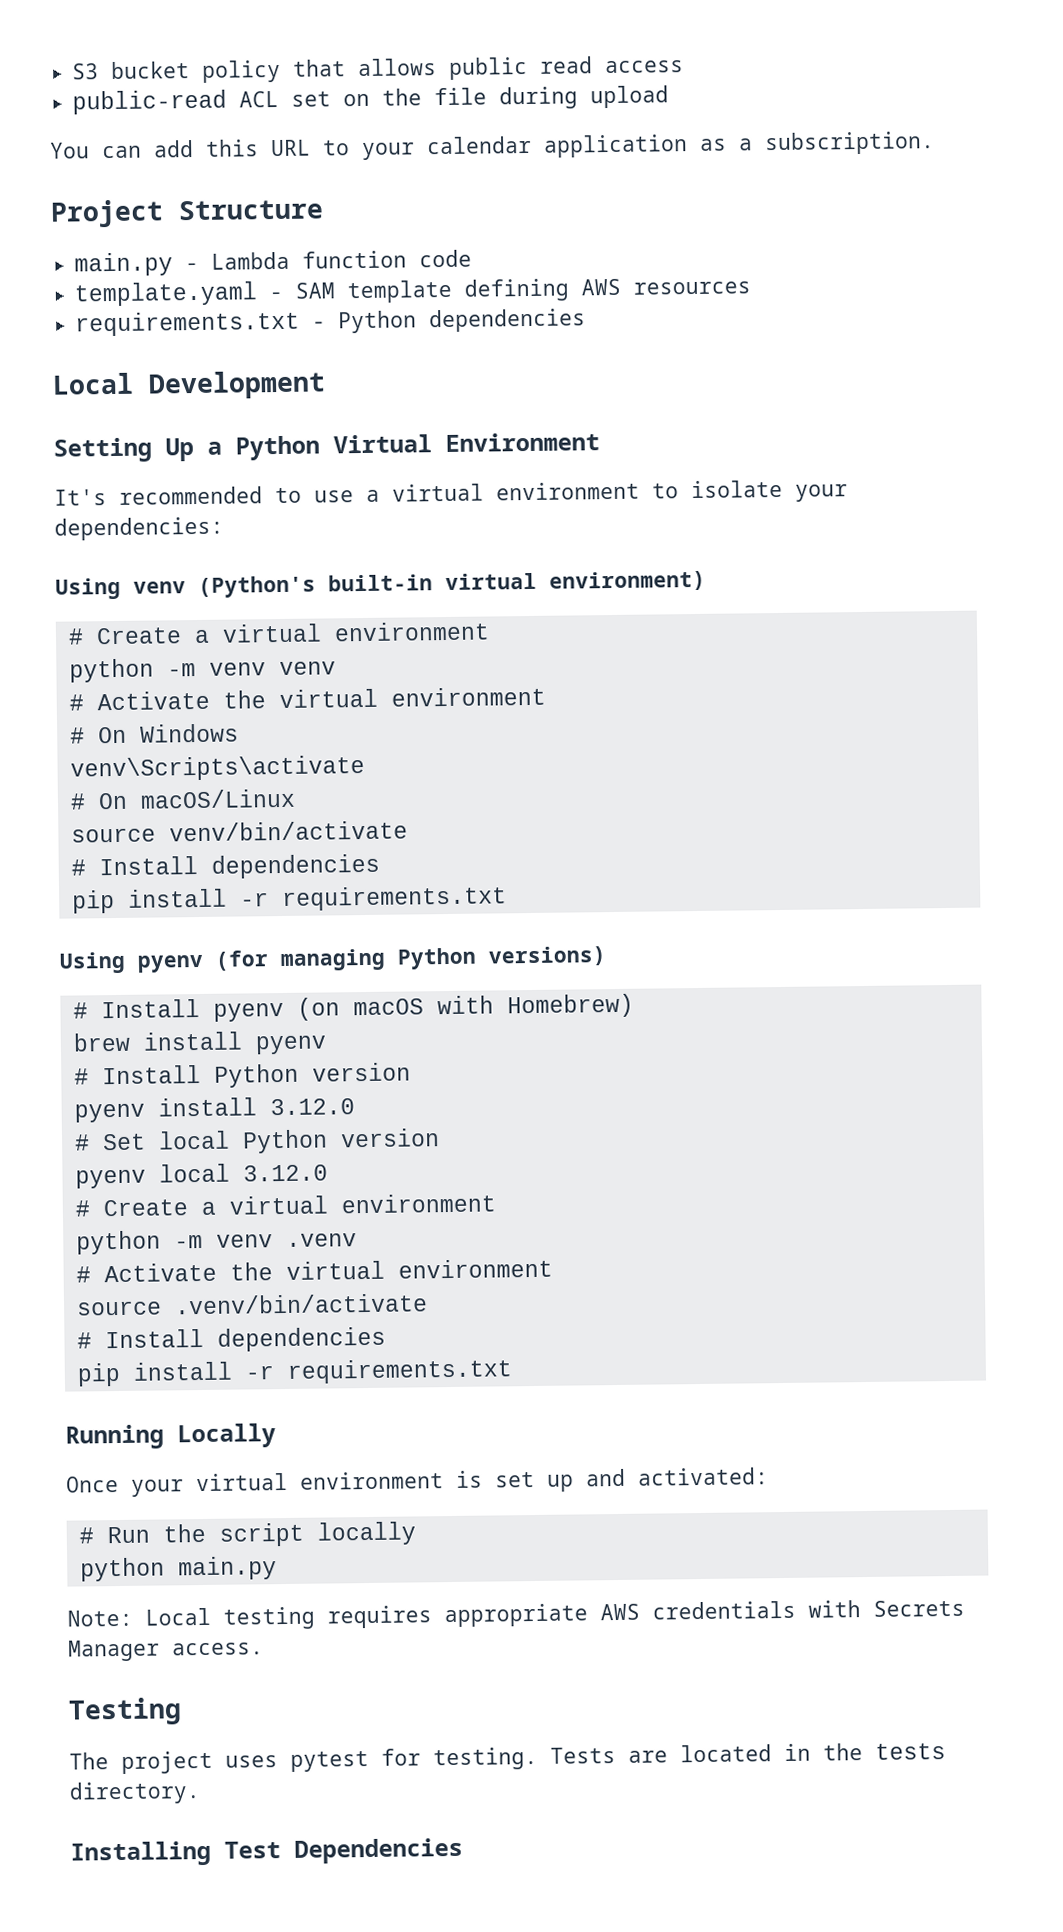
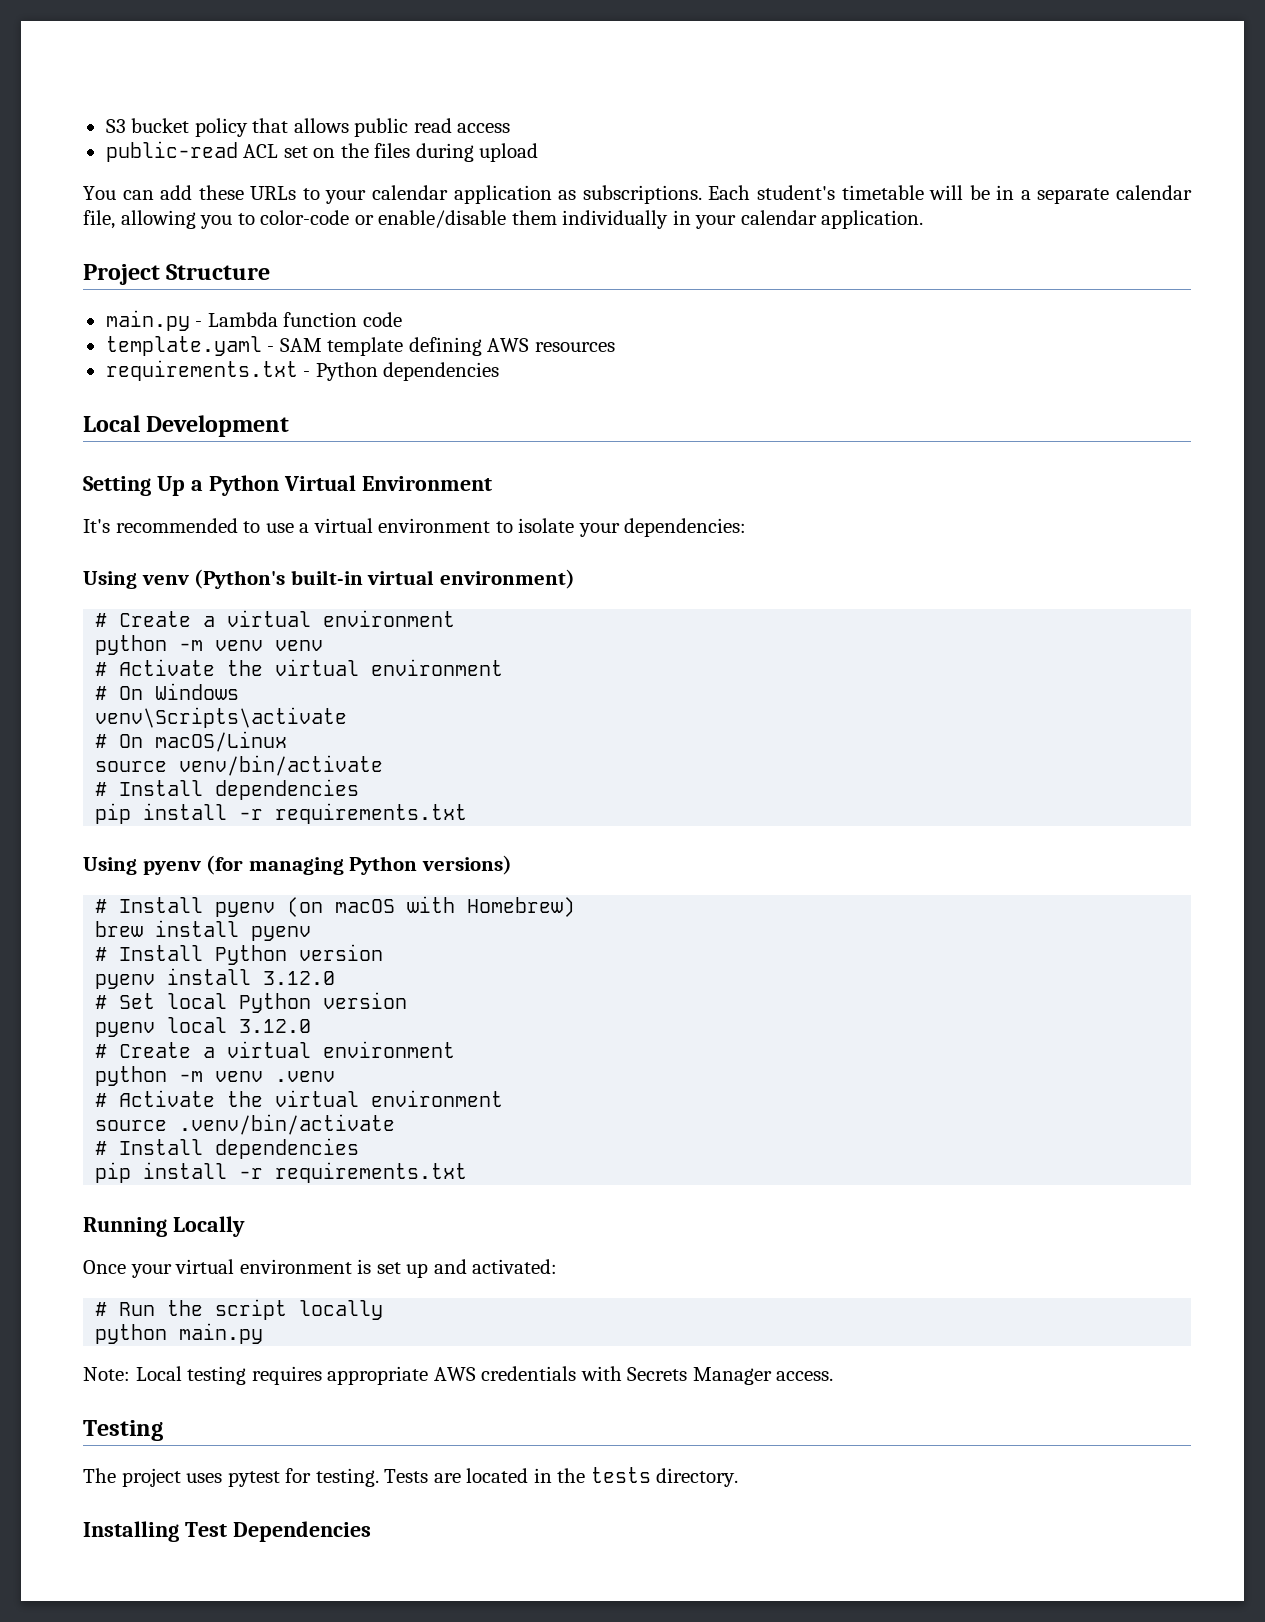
- public-read ACL set on the file during upload
+ public-read ACL set on the files during upload
- You can add this URL to your calendar application as a subscription.
+ You can add these URLs to your calendar application as subscriptions. Each student's timetable will be in a separate calendar file, allowing you to color-code or enable/disable them individually in your calendar application.

